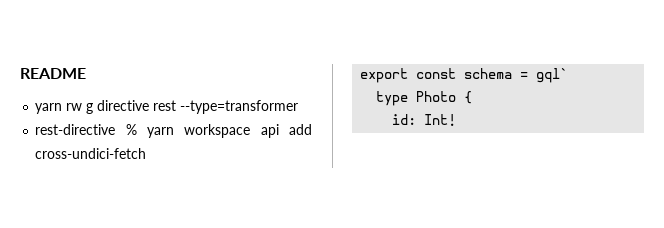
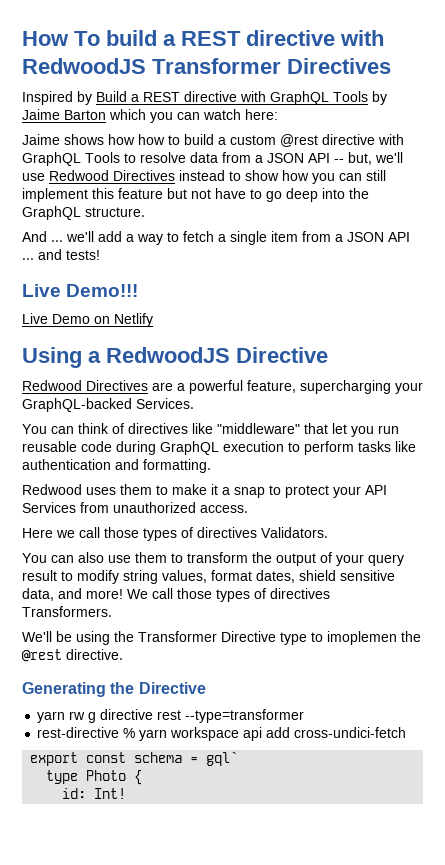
- README
+ How To build a REST directive with RedwoodJS Transformer Directives
+ Inspired by Build a REST directive with GraphQL Tools by Jaime Barton which you can watch here:
+ Jaime shows how how to build a custom @rest directive with GraphQL Tools to resolve data from a JSON API -- but, we'll use Redwood Directives instead to show how you can still implement this feature but not have to go deep into the GraphQL structure.
+ And ... we'll add a way to fetch a single item from a JSON API ... and tests!
+ Live Demo!!!
+ Live Demo on Netlify
+ Using a RedwoodJS Directive
+ Redwood Directives are a powerful feature, supercharging your GraphQL-backed Services.
+ You can think of directives like "middleware" that let you run reusable code during GraphQL execution to perform tasks like authentication and formatting.
+ Redwood uses them to make it a snap to protect your API Services from unauthorized access.
+ Here we call those types of directives Validators.
+ You can also use them to transform the output of your query result to modify string values, format dates, shield sensitive data, and more! We call those types of directives Transformers.
+ We'll be using the Transformer Directive type to imoplemen the @rest directive.
+ Generating the Directive

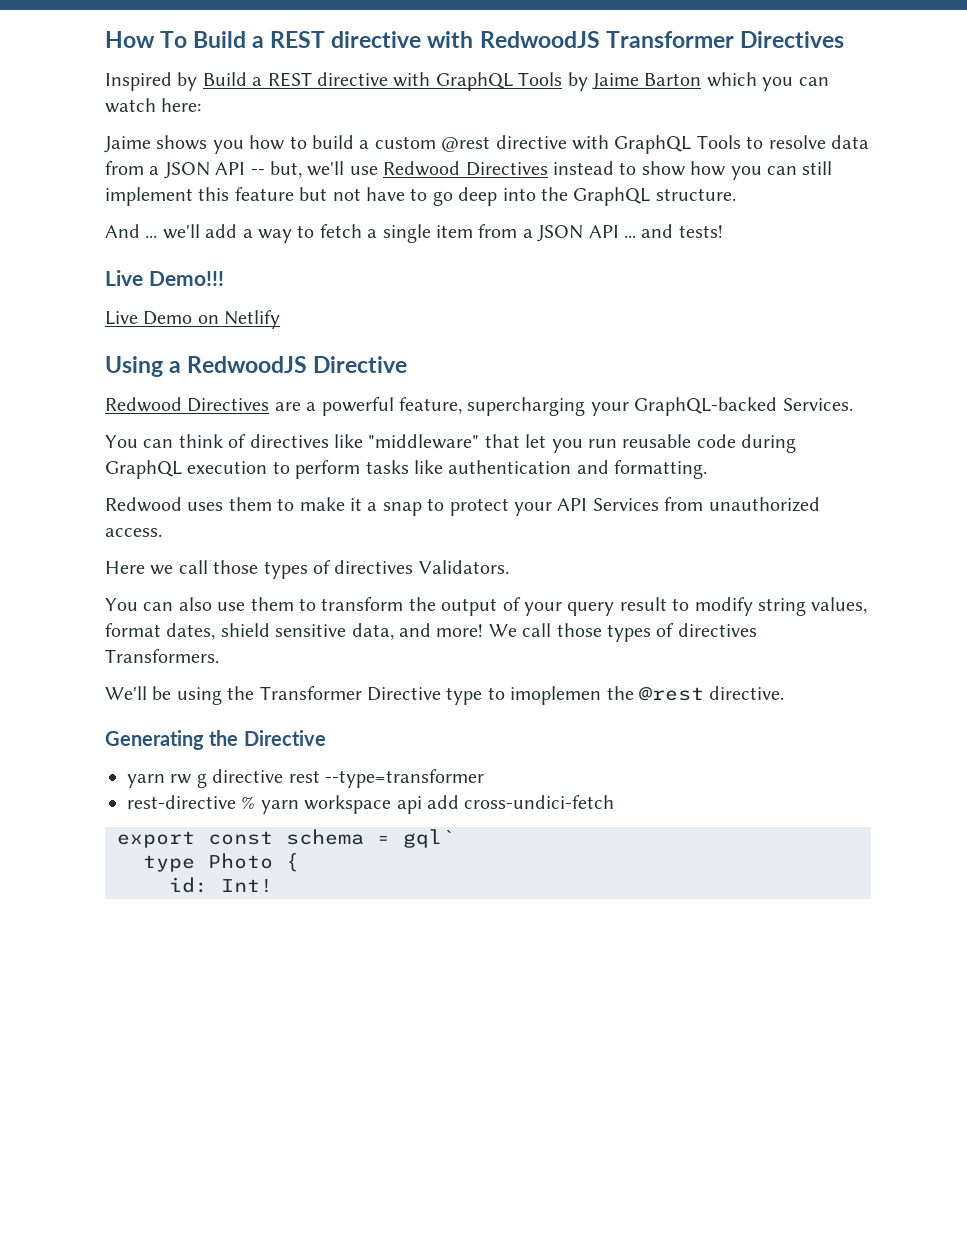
- How To build a REST directive with RedwoodJS Transformer Directives
+ How To Build a REST directive with RedwoodJS Transformer Directives
- Jaime shows how how to build a custom @rest directive with GraphQL Tools to resolve data from a JSON API -- but, we'll use Redwood Directives instead to show how you can still implement this feature but not have to go deep into the GraphQL structure.
+ Jaime shows you how to build a custom @rest directive with GraphQL Tools to resolve data from a JSON API -- but, we'll use Redwood Directives instead to show how you can still implement this feature but not have to go deep into the GraphQL structure.

